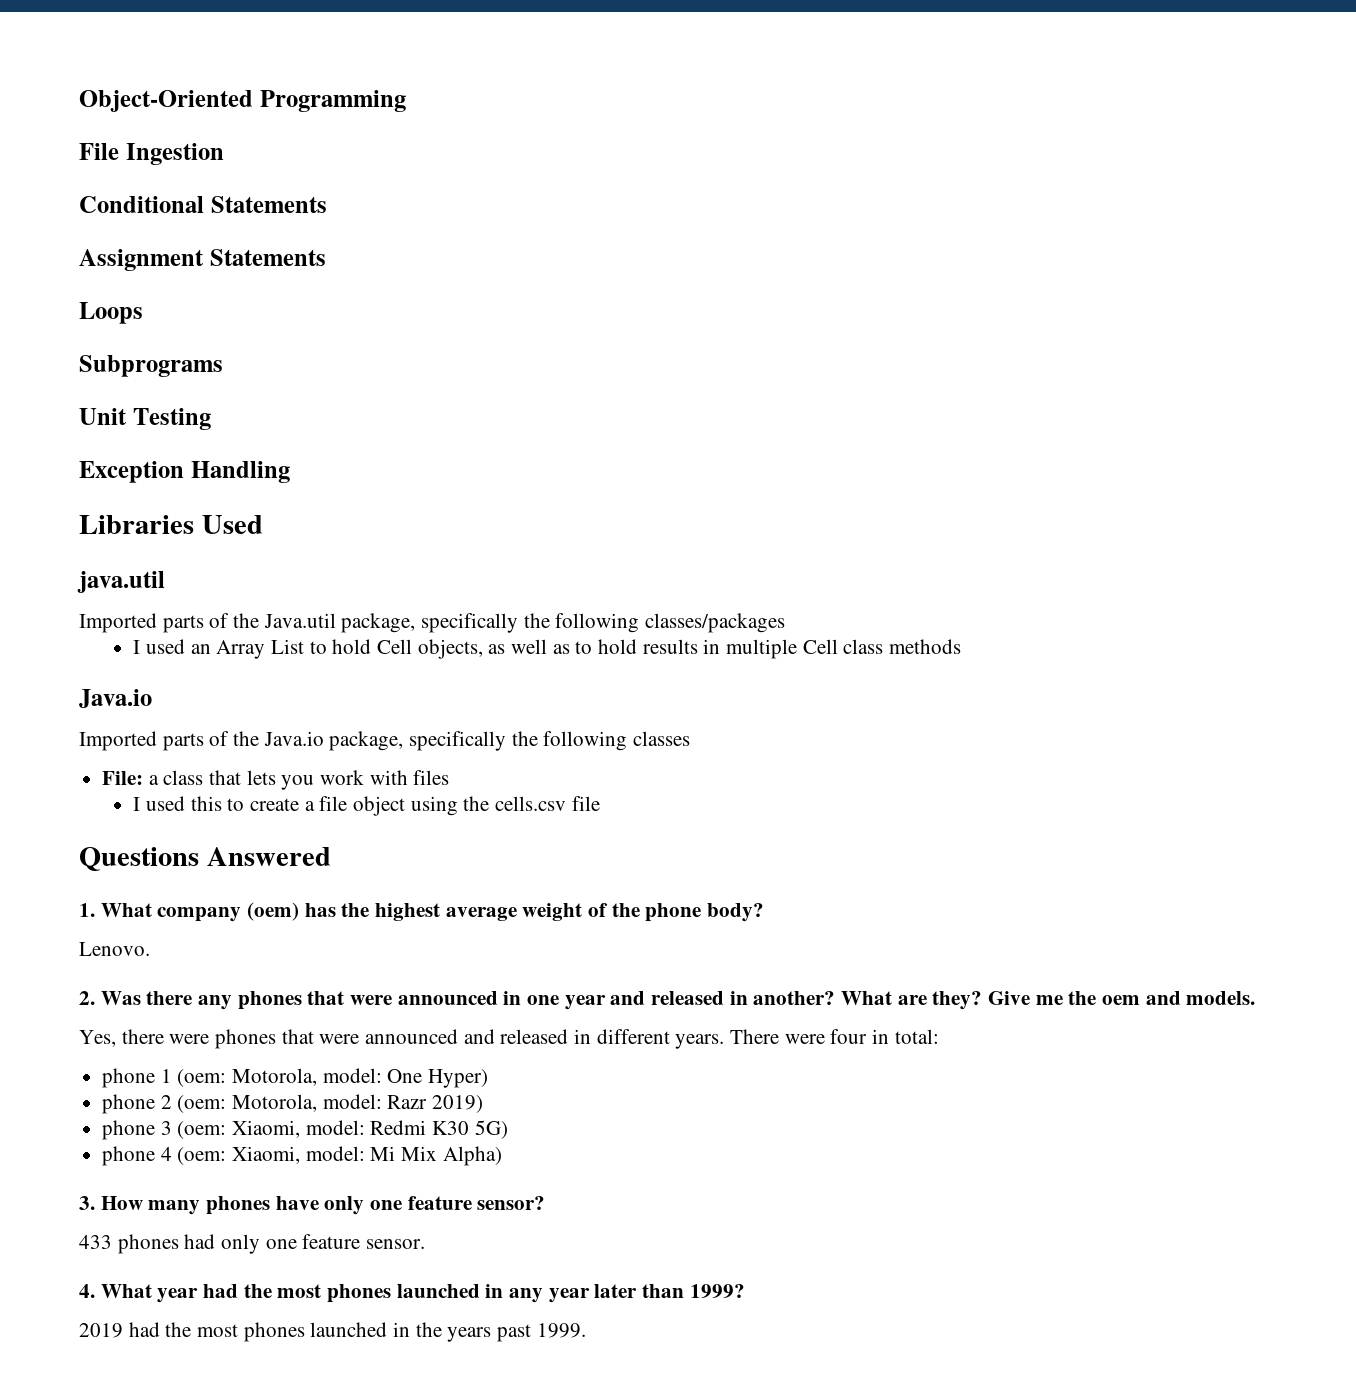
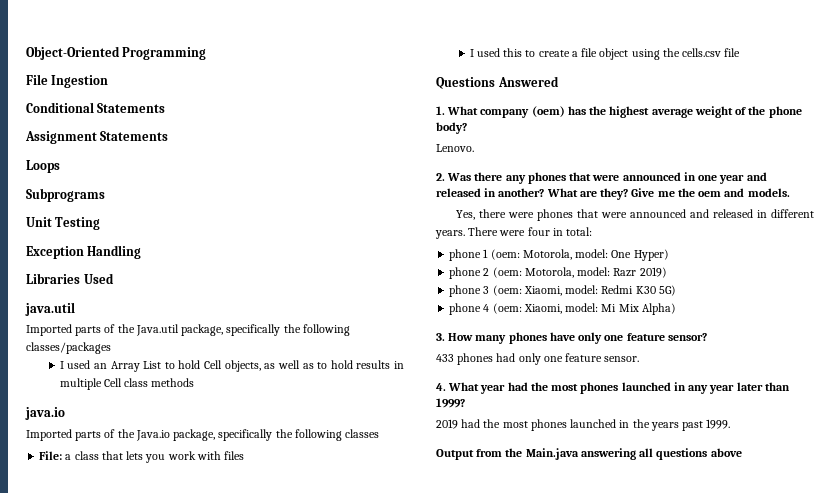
  I used an Array List to hold Cell objects, as well as to hold results in multiple Cell class methods
- Java.io
+ java.io
+ Output from the Main.java answering all questions above

